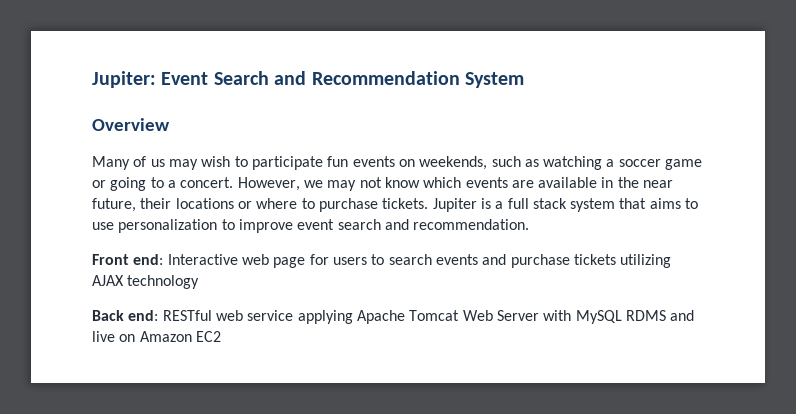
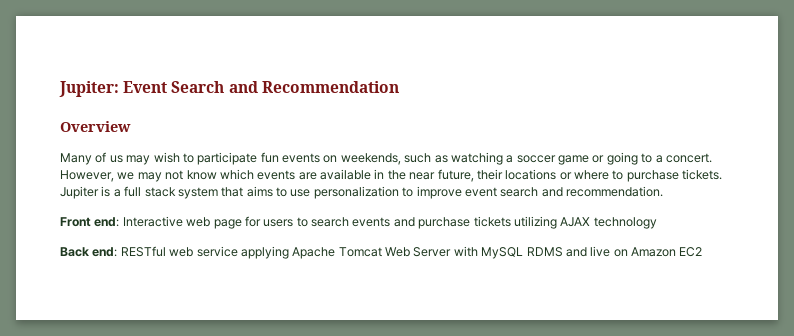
- Jupiter: Event Search and Recommendation System
+ Jupiter: Event Search and Recommendation

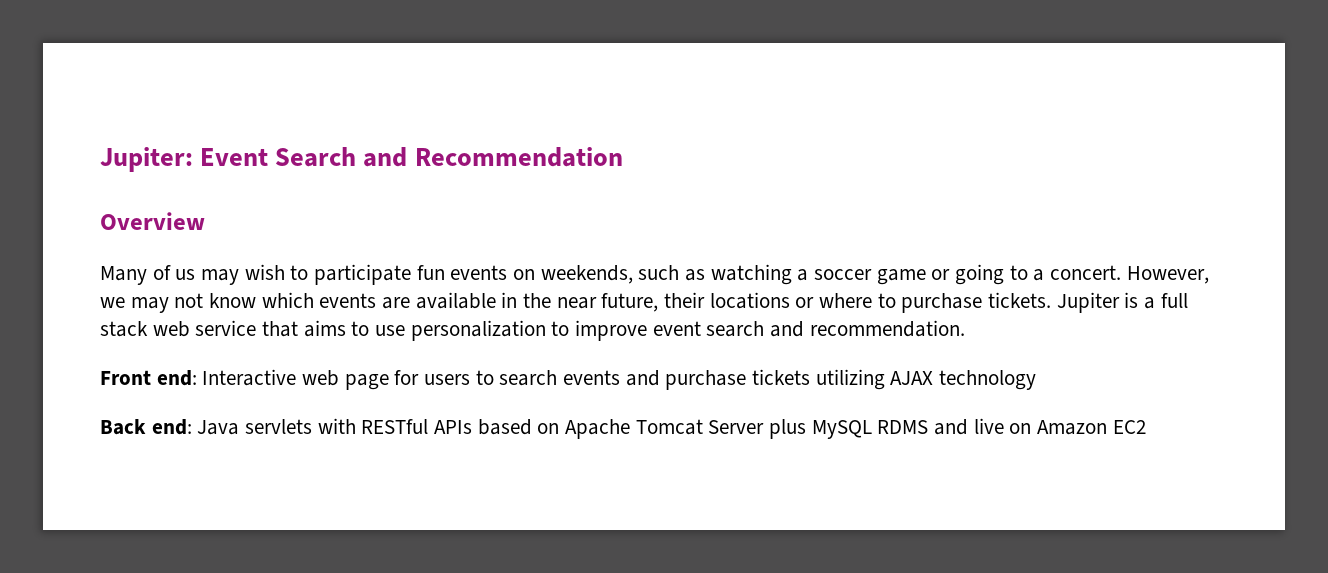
- Jupiter is a full stack system that aims to use personalization to improve event search and recommendation.
+ Jupiter is a full stack web service that aims to use personalization to improve event search and recommendation.
- Back end: RESTful web service applying Apache Tomcat Web Server with MySQL RDMS and live on Amazon EC2
+ Back end: Java servlets with RESTful APIs based on Apache Tomcat Server plus MySQL RDMS and live on Amazon EC2

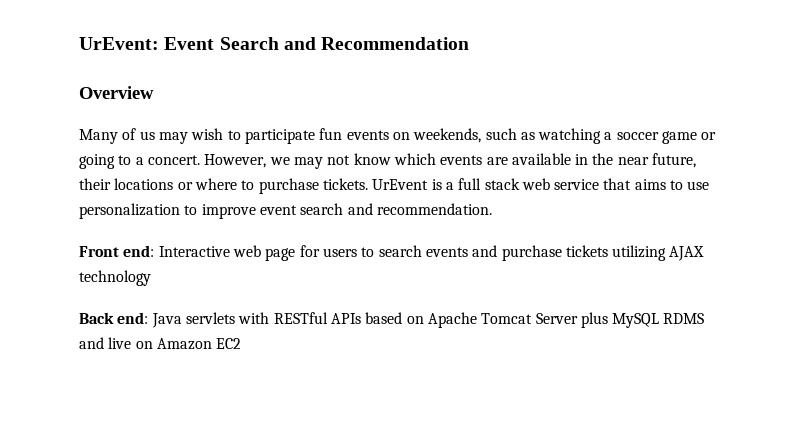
- Jupiter: Event Search and Recommendation
+ UrEvent: Event Search and Recommendation
- Jupiter is a full stack web service that aims to use personalization to improve event search and recommendation.
+ UrEvent is a full stack web service that aims to use personalization to improve event search and recommendation.

